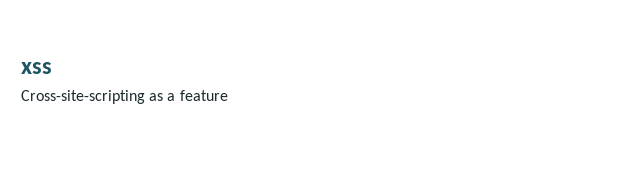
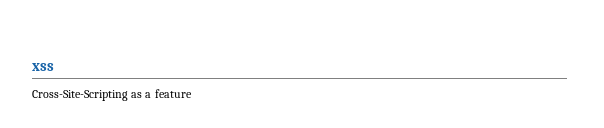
- Cross-site-scripting as a feature
+ Cross-Site-Scripting as a feature

